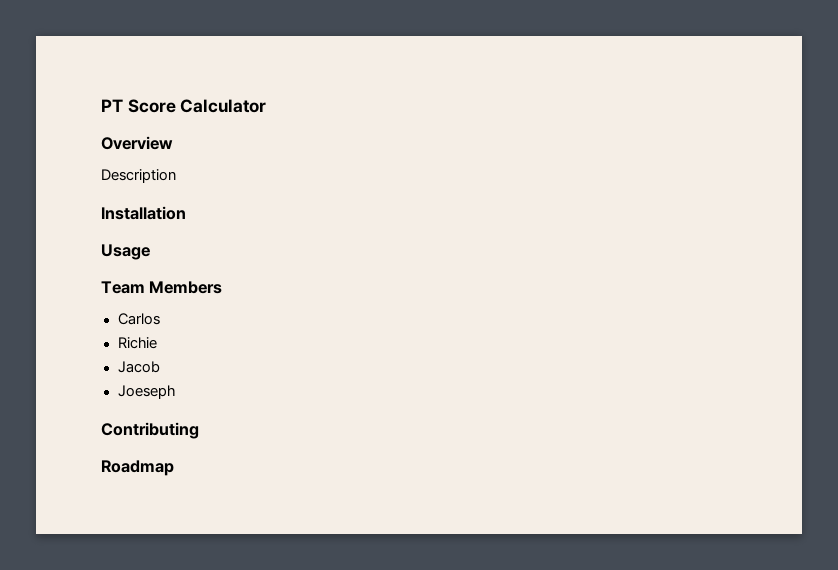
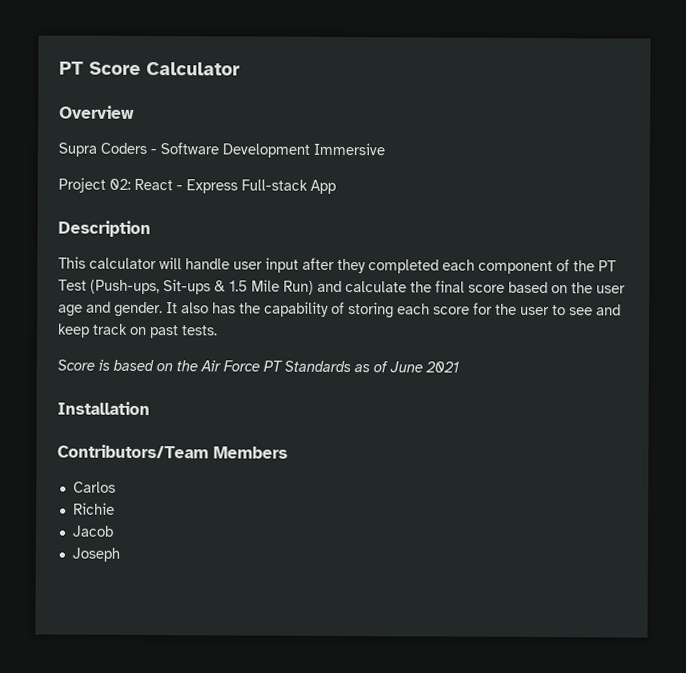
+ Supra Coders - Software Development Immersive
+ Project 02: React - Express Full-stack App
  Description
+ This calculator will handle user input after they completed each component of the PT Test (Push-ups, Sit-ups & 1.5 Mile Run) and calculate the final score based on the user age and gender. It also has the capability of storing each score for the user to see and keep track on past tests.
+ Score is based on the Air Force PT Standards as of June 2021
- Usage
- Team Members
+ Contributors/Team Members
- Joeseph
- Contributing
- Roadmap
+ Joseph

